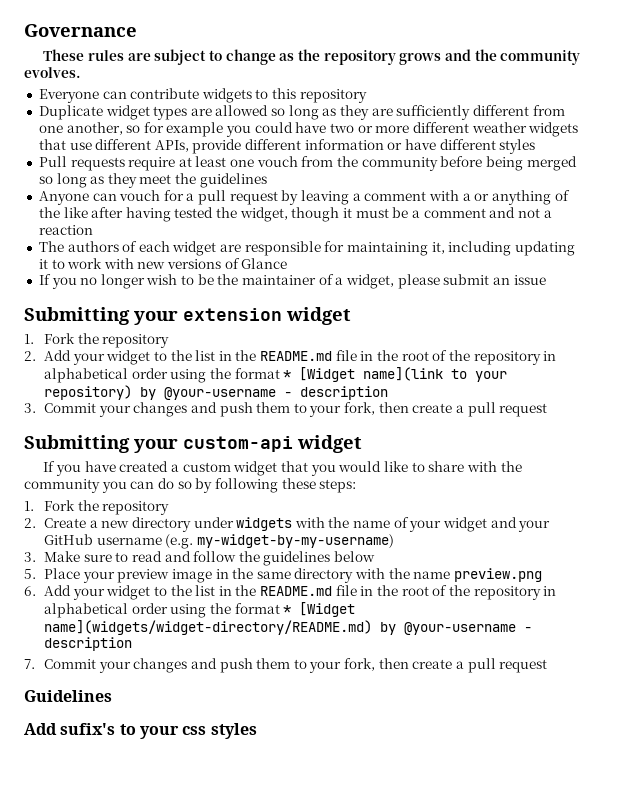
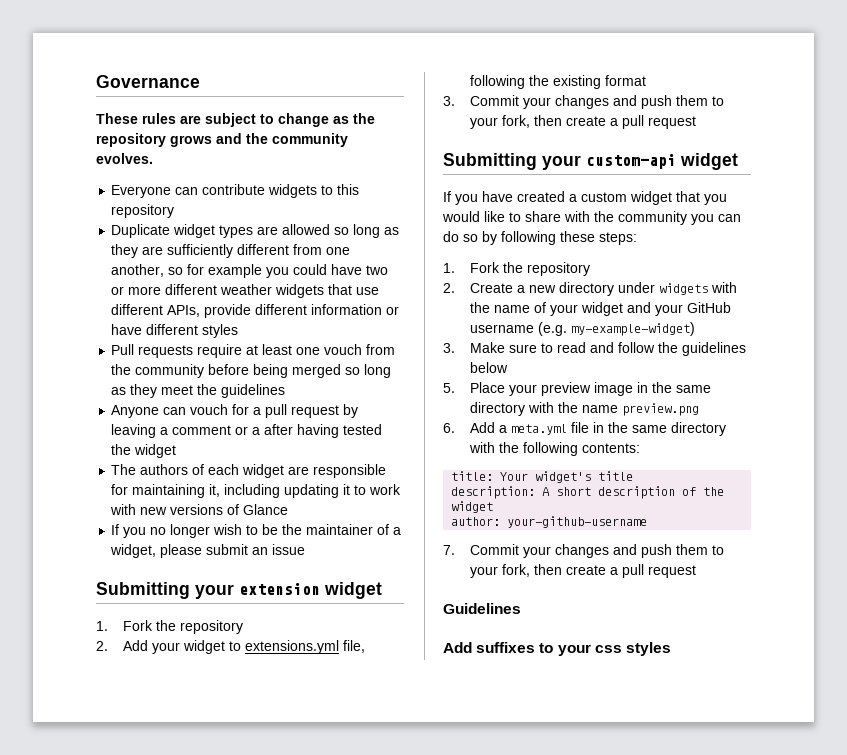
- Anyone can vouch for a pull request by leaving a comment with a or anything of the like after having tested the widget, though it must be a comment and not a reaction
+ Anyone can vouch for a pull request by leaving a comment or a after having tested the widget
- 2. Add your widget to the list in the README.md file in the root of the repository in alphabetical order using the format * [Widget name](link to your repository) by @your-username - description
+ 2. Add your widget to extensions.yml file, following the existing format
- 2. Create a new directory under widgets with the name of your widget and your GitHub username (e.g. my-widget-by-my-username)
+ 2. Create a new directory under widgets with the name of your widget and your GitHub username (e.g. my-example-widget)
- 6. Add your widget to the list in the README.md file in the root of the repository in alphabetical order using the format * [Widget name](widgets/widget-directory/README.md) by @your-username - description
+ 6. Add a meta.yml file in the same directory with the following contents:
+ title: Your widget's title
+ description: A short description of the widget
+ author: your-github-username
- Add sufix's to your css styles
+ Add suffixes to your css styles

